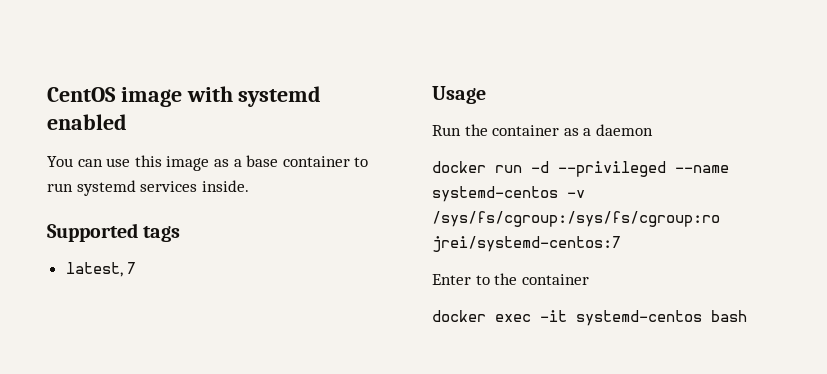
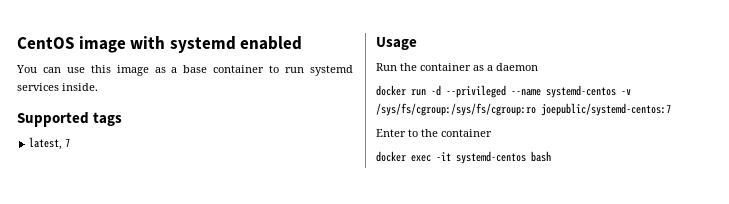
- docker run -d --privileged --name systemd-centos -v /sys/fs/cgroup:/sys/fs/cgroup:ro jrei/systemd-centos:7
+ docker run -d --privileged --name systemd-centos -v /sys/fs/cgroup:/sys/fs/cgroup:ro joepublic/systemd-centos:7

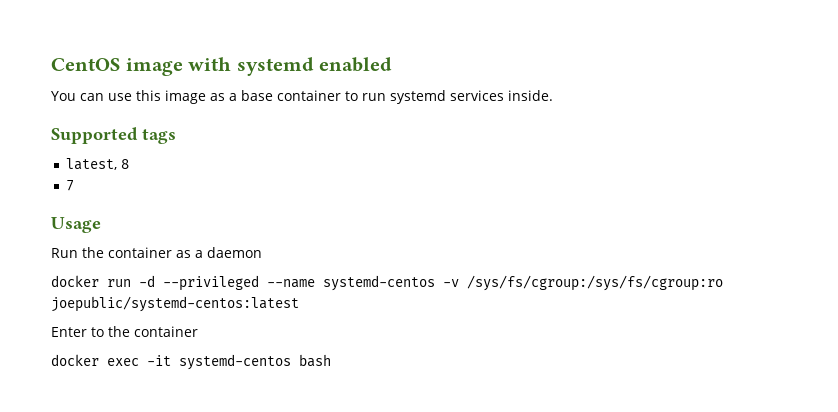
- latest, 7
+ latest, 8
+ 7
- docker run -d --privileged --name systemd-centos -v /sys/fs/cgroup:/sys/fs/cgroup:ro joepublic/systemd-centos:7
+ docker run -d --privileged --name systemd-centos -v /sys/fs/cgroup:/sys/fs/cgroup:ro joepublic/systemd-centos:latest

